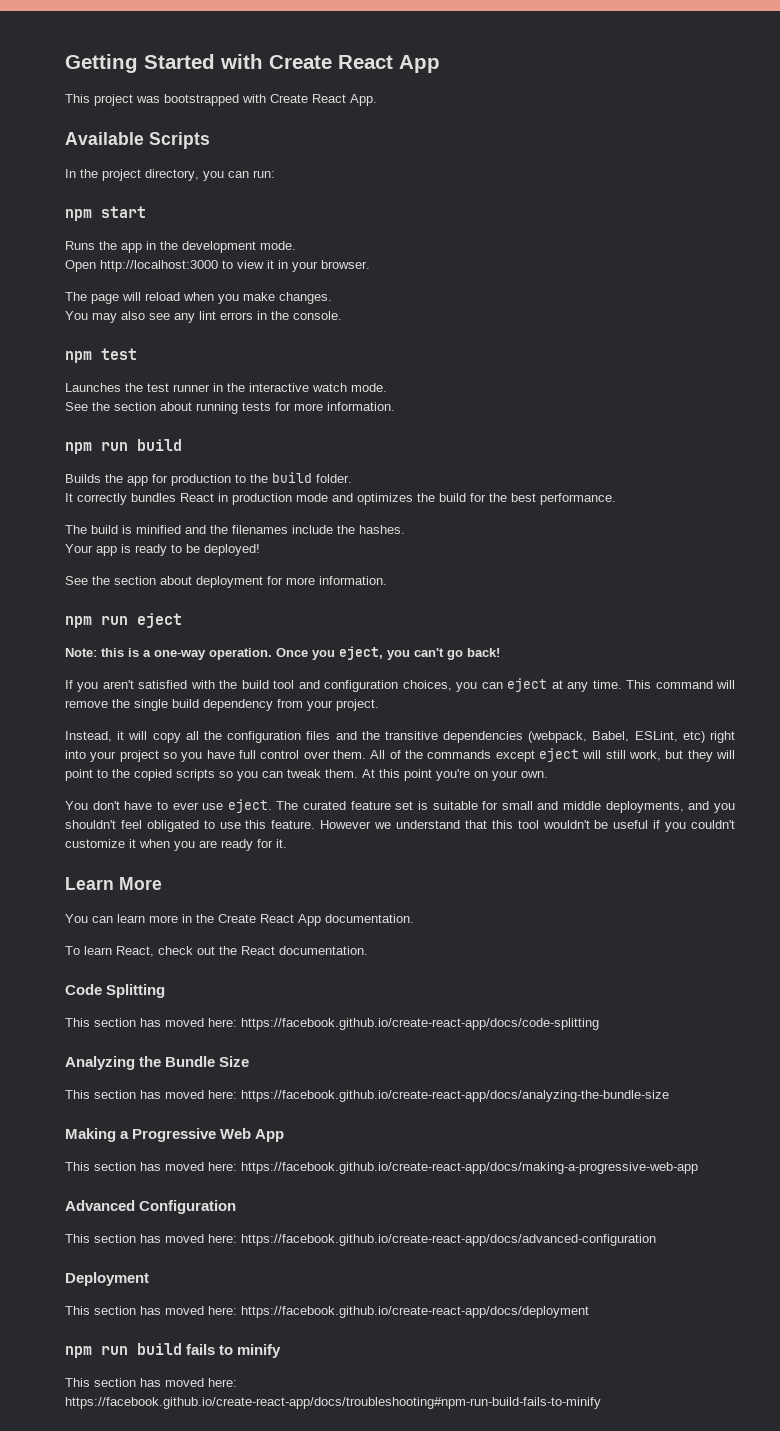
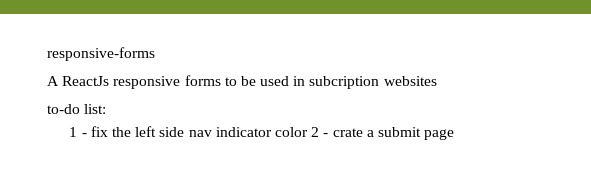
- Getting Started with Create React App
- This project was bootstrapped with Create React App.
- Available Scripts
- In the project directory, you can run:
- npm start
- Runs the app in the development mode.
- Open http://localhost:3000 to view it in your browser.
- The page will reload when you make changes.
- You may also see any lint errors in the console.
- npm test
- Launches the test runner in the interactive watch mode.
- See the section about running tests for more information.
- npm run build
- Builds the app for production to the build folder.
- It correctly bundles React in production mode and optimizes the build for the best performance.
- The build is minified and the filenames include the hashes.
- Your app is ready to be deployed!
- See the section about deployment for more information.
- npm run eject
- Note: this is a one-way operation. Once you eject, you can't go back!
- If you aren't satisfied with the build tool and configuration choices, you can eject at any time. This command will remove the single build dependency from your project.
- Instead, it will copy all the configuration files and the transitive dependencies (webpack, Babel, ESLint, etc) right into your project so you have full control over them. All of the commands except eject will still work, but they will point to the copied scripts so you can tweak them. At this point you're on your own.
- You don't have to ever use eject. The curated feature set is suitable for small and middle deployments, and you shouldn't feel obligated to use this feature. However we understand that this tool wouldn't be useful if you couldn't customize it when you are ready for it.
- Learn More
- You can learn more in the Create React App documentation.
- To learn React, check out the React documentation.
- Code Splitting
- This section has moved here: https://facebook.github.io/create-react-app/docs/code-splitting
- Analyzing the Bundle Size
- This section has moved here: https://facebook.github.io/create-react-app/docs/analyzing-the-bundle-size
- Making a Progressive Web App
- This section has moved here: https://facebook.github.io/create-react-app/docs/making-a-progressive-web-app
- Advanced Configuration
- This section has moved here: https://facebook.github.io/create-react-app/docs/advanced-configuration
- Deployment
- This section has moved here: https://facebook.github.io/create-react-app/docs/deployment
- npm run build fails to minify
- This section has moved here: https://facebook.github.io/create-react-app/docs/troubleshooting#npm-run-build-fails-to-minify
+ responsive-forms
+ A ReactJs responsive forms to be used in subcription websites
+ to-do list:
+ 1 - fix the left side nav indicator color 2 - crate a submit page

